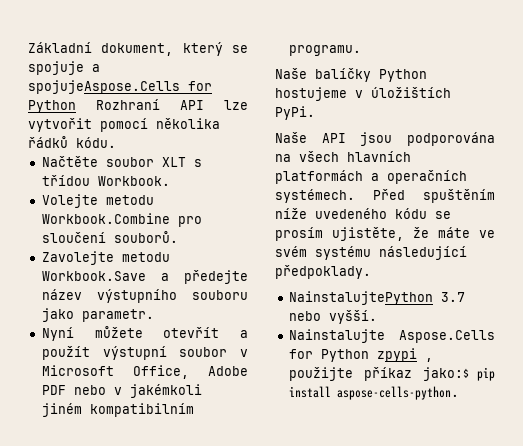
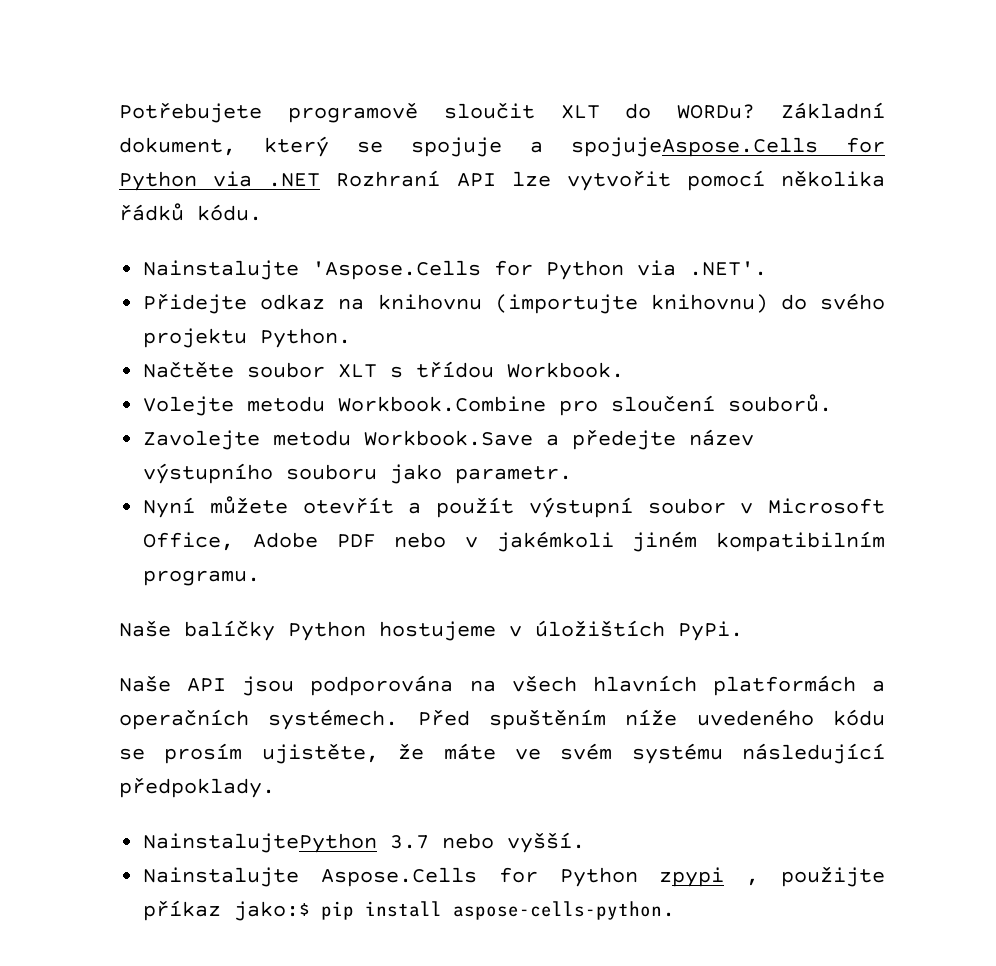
+ Potřebujete programově sloučit XLT do WORDu?
- Základní dokument, který se spojuje a spojujeAspose.Cells for Python Rozhraní API lze vytvořit pomocí několika řádků kódu.
+ Základní dokument, který se spojuje a spojujeAspose.Cells for Python via .NET Rozhraní API lze vytvořit pomocí několika řádků kódu.
+ Nainstalujte 'Aspose.Cells for Python via .NET'.
+ Přidejte odkaz na knihovnu (importujte knihovnu) do svého projektu Python.

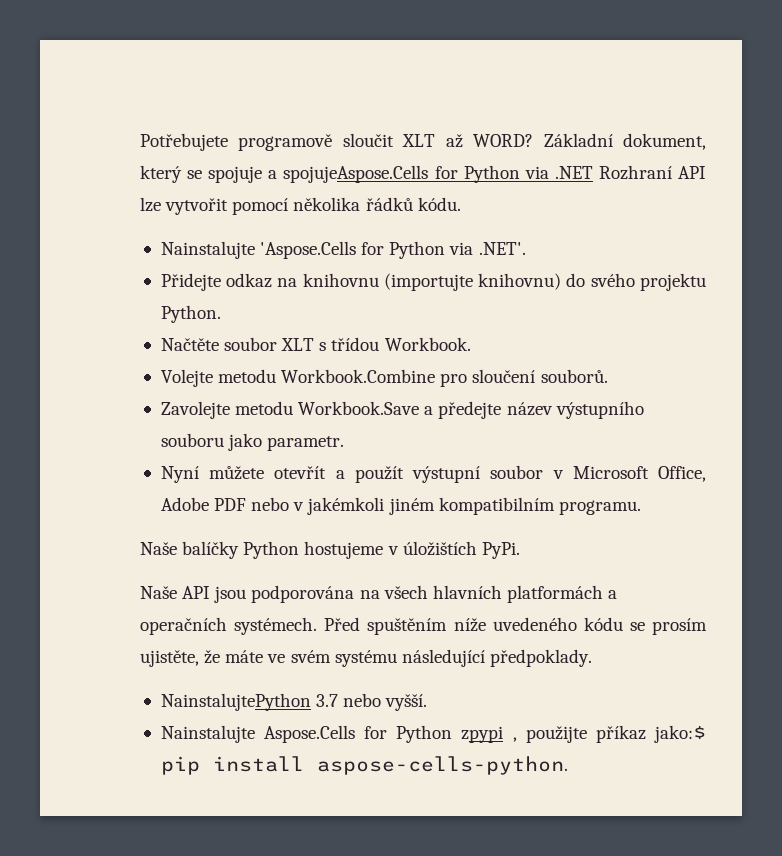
- Potřebujete programově sloučit XLT do WORDu?
+ Potřebujete programově sloučit XLT až WORD?

